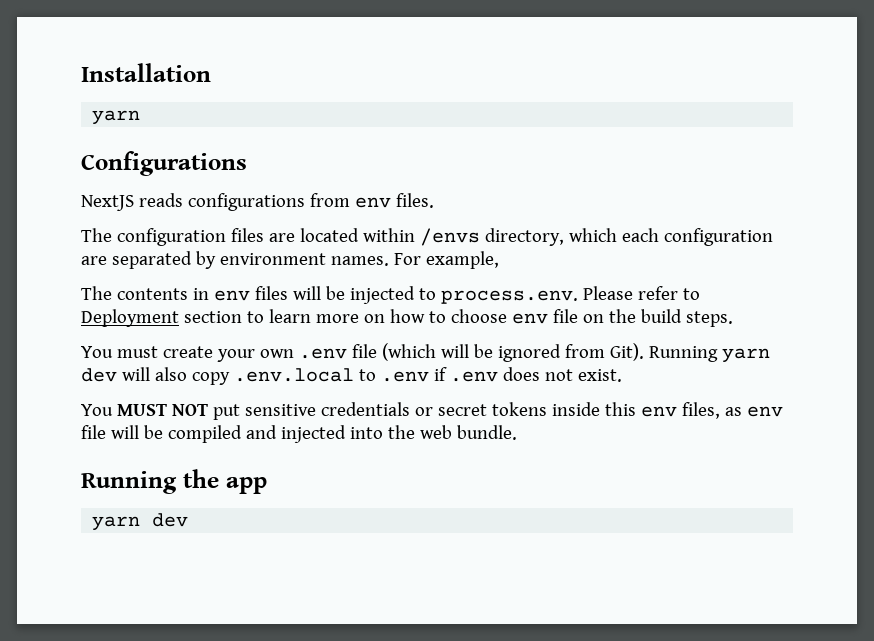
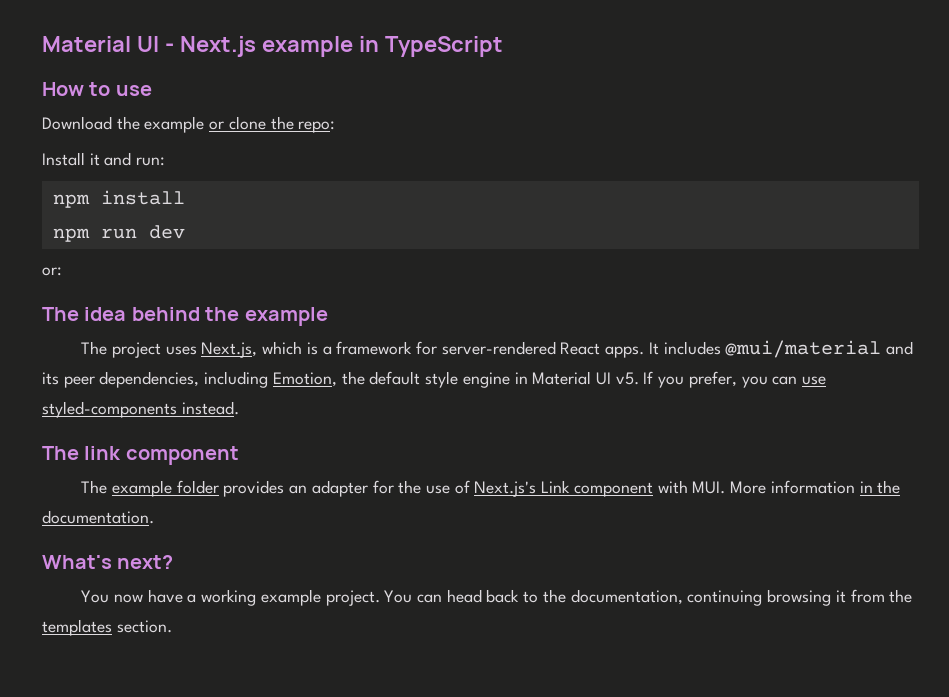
- Installation
- yarn
- Configurations
- NextJS reads configurations from env files.
- The configuration files are located within /envs directory, which each configuration are separated by environment names. For example,
- The contents in env files will be injected to process.env. Please refer to Deployment section to learn more on how to choose env file on the build steps.
- You must create your own .env file (which will be ignored from Git). Running yarn dev will also copy .env.local to .env if .env does not exist.
- You MUST NOT put sensitive credentials or secret tokens inside this env files, as env file will be compiled and injected into the web bundle.
- Running the app
- yarn dev
+ Material UI - Next.js example in TypeScript
+ How to use
+ Download the example or clone the repo:
+ Install it and run:
+ npm install
+ npm run dev
+ or:
+ The idea behind the example
+ The project uses Next.js, which is a framework for server-rendered React apps. It includes @mui/material and its peer dependencies, including Emotion, the default style engine in Material UI v5. If you prefer, you can use styled-components instead.
+ The link component
+ The example folder provides an adapter for the use of Next.js's Link component with MUI. More information in the documentation.
+ What's next?
+ You now have a working example project. You can head back to the documentation, continuing browsing it from the templates section.

